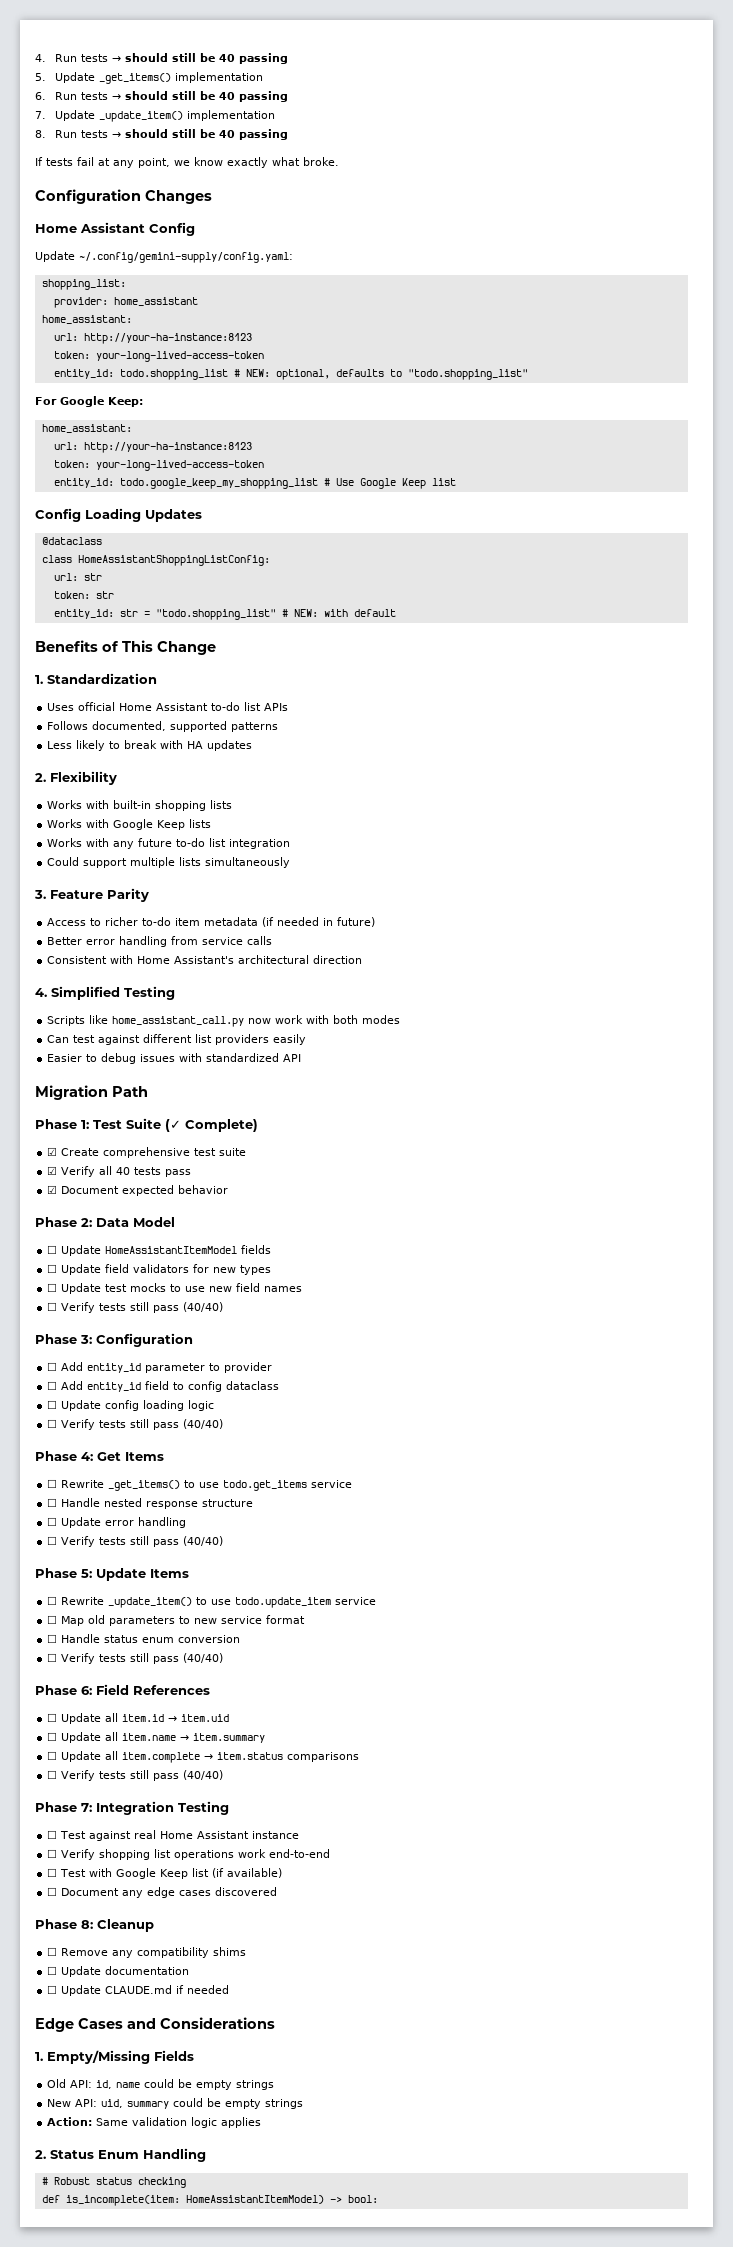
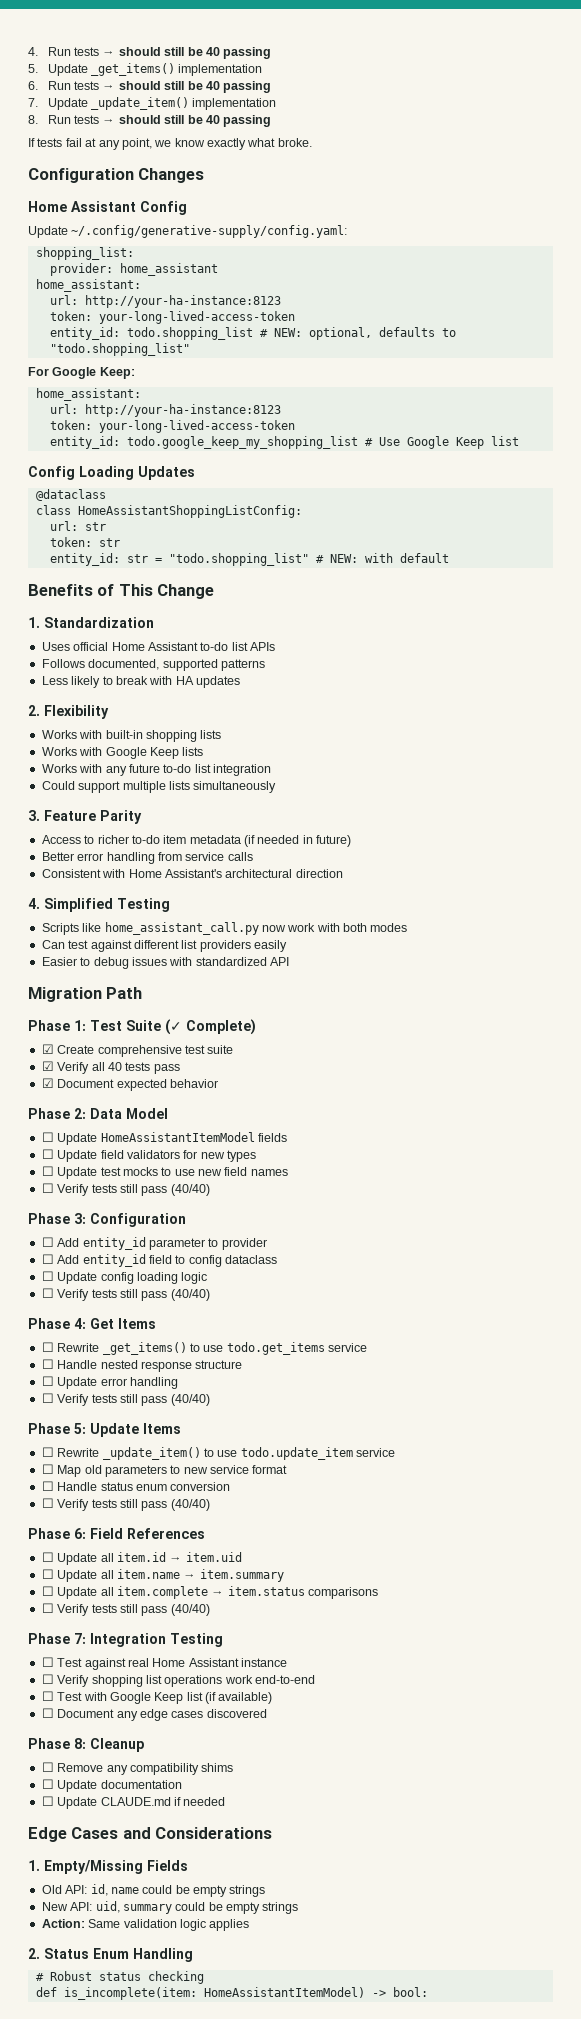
- Update ~/.config/gemini-supply/config.yaml:
+ Update ~/.config/generative-supply/config.yaml:

